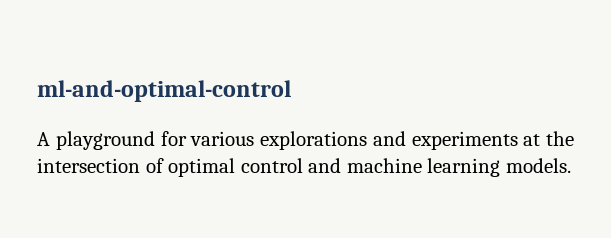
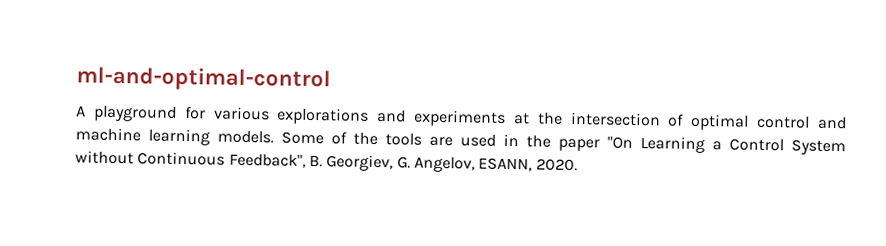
+ Some of the tools are used in the paper "On Learning a Control System without Continuous Feedback", B. Georgiev, G. Angelov, ESANN, 2020.

